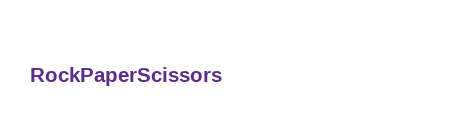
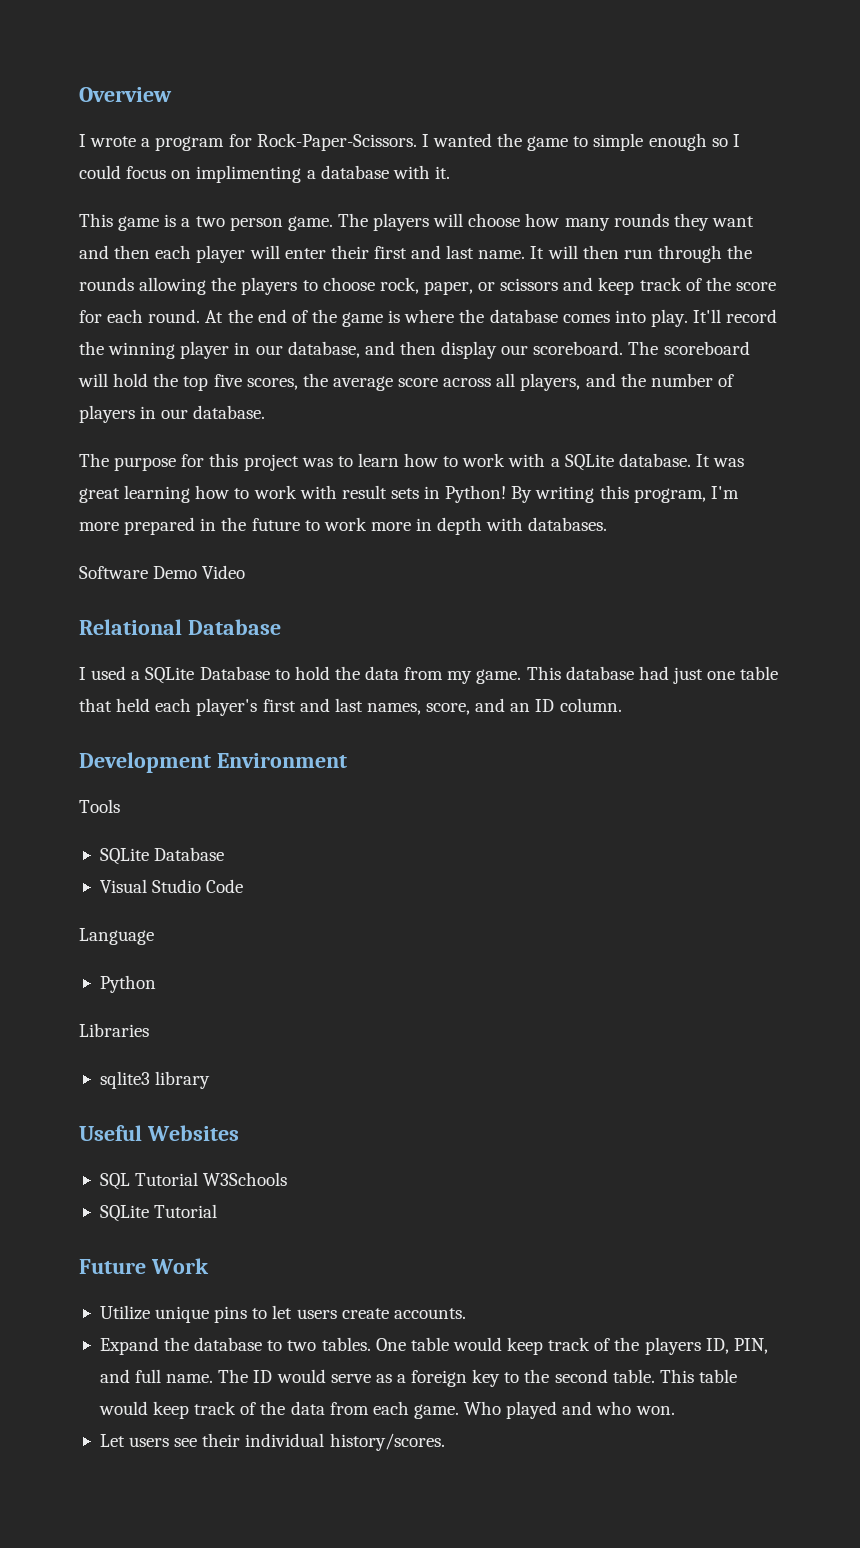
- RockPaperScissors
+ Overview
+ I wrote a program for Rock-Paper-Scissors. I wanted the game to simple enough so I could focus on implimenting a database with it.
+ This game is a two person game. The players will choose how many rounds they want and then each player will enter their first and last name. It will then run through the rounds allowing the players to choose rock, paper, or scissors and keep track of the score for each round. At the end of the game is where the database comes into play. It'll record the winning player in our database, and then display our scoreboard. The scoreboard will hold the top five scores, the average score across all players, and the number of players in our database.
+ The purpose for this project was to learn how to work with a SQLite database. It was great learning how to work with result sets in Python! By writing this program, I'm more prepared in the future to work more in depth with databases.
+ Software Demo Video
+ Relational Database
+ I used a SQLite Database to hold the data from my game. This database had just one table that held each player's first and last names, score, and an ID column.
+ Development Environment
+ Tools
+ SQLite Database
+ Visual Studio Code
+ Language
+ Python
+ Libraries
+ sqlite3 library
+ Useful Websites
+ SQL Tutorial W3Schools
+ SQLite Tutorial
+ Future Work
+ Utilize unique pins to let users create accounts.
+ Expand the database to two tables. One table would keep track of the players ID, PIN, and full name. The ID would serve as a foreign key to the second table. This table would keep track of the data from each game. Who played and who won.
+ Let users see their individual history/scores.

